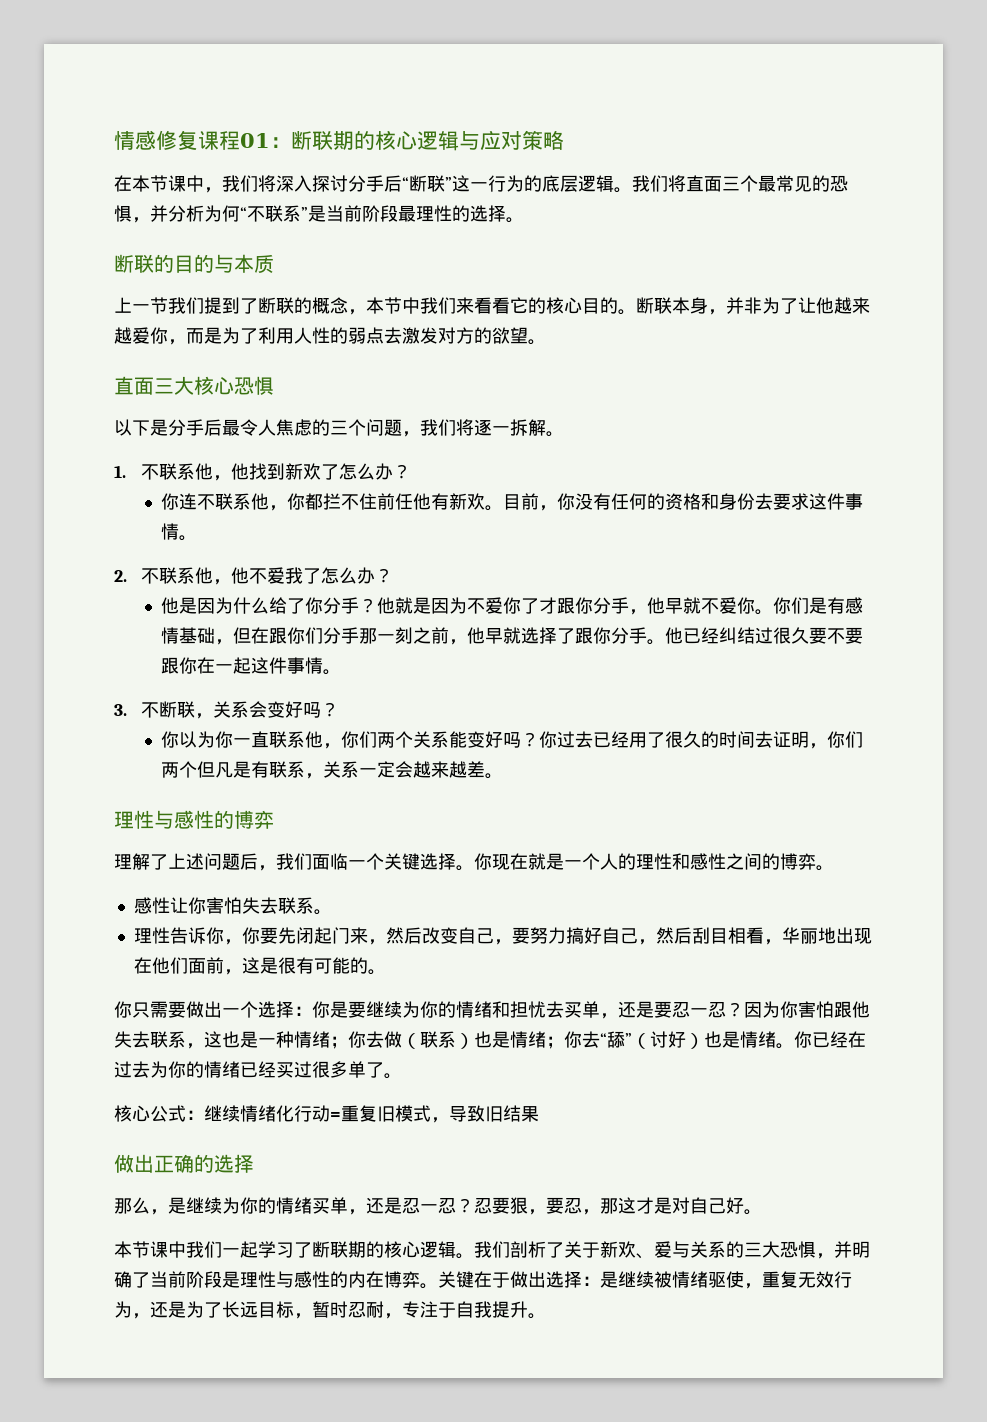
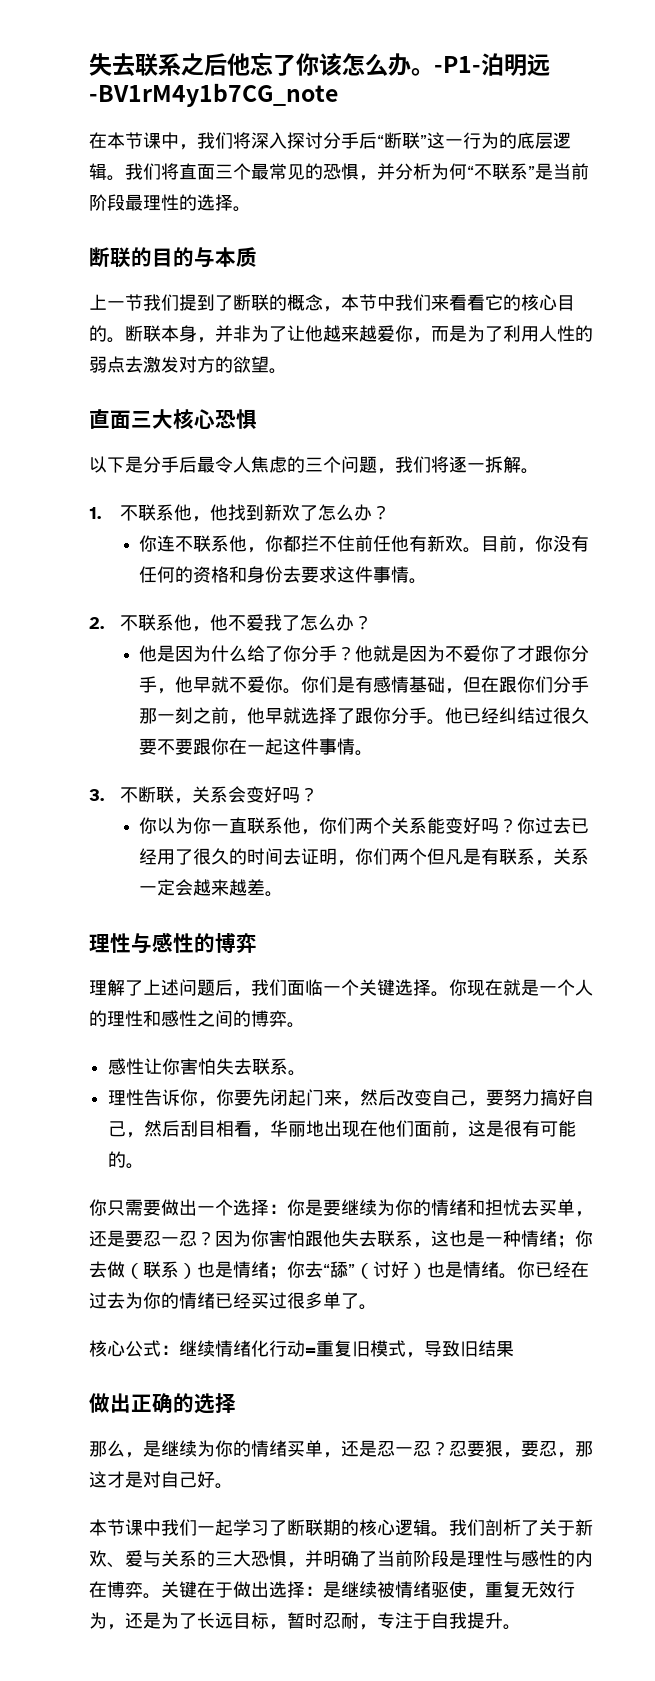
- 情感修复课程01：断联期的核心逻辑与应对策略
+ 失去联系之后他忘了你该怎么办。-P1-泊明远-BV1rM4y1b7CG_note

